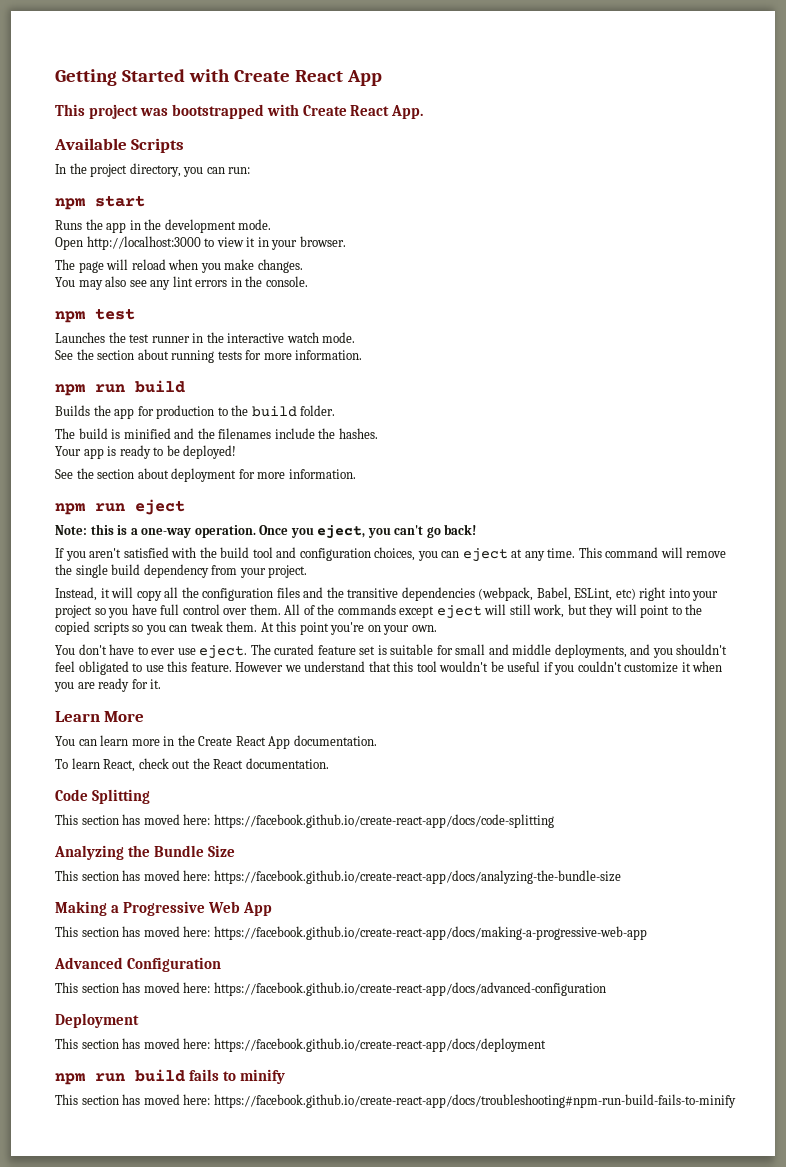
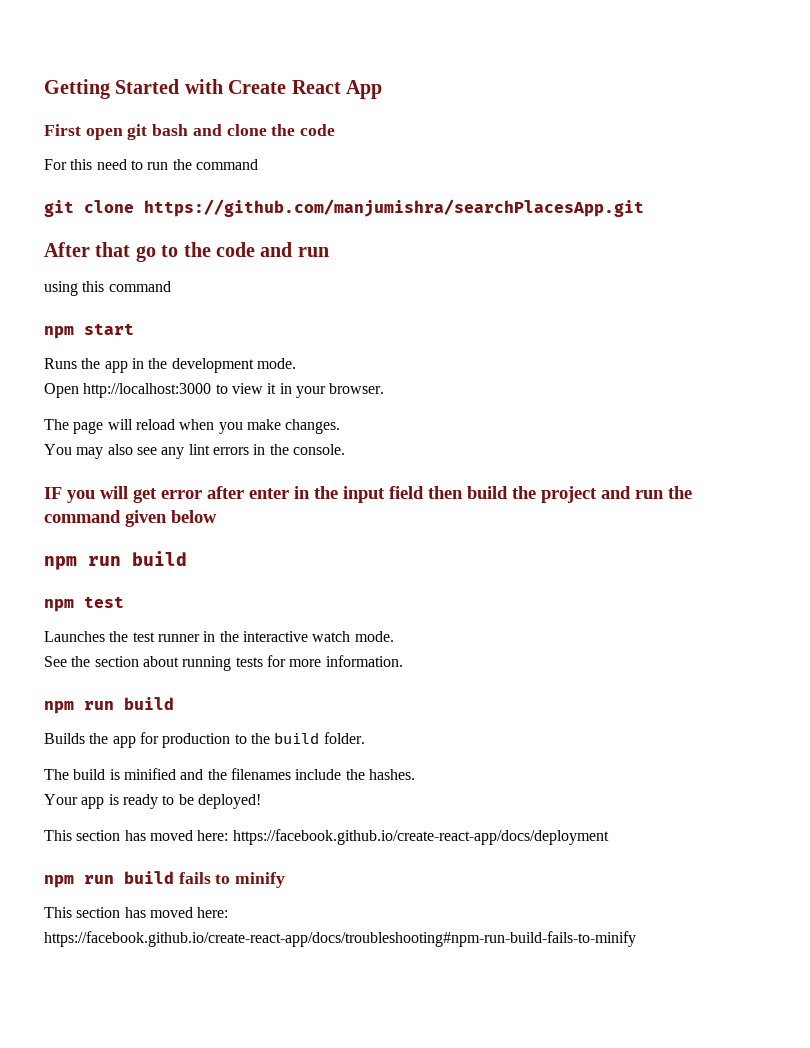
- This project was bootstrapped with Create React App.
- Available Scripts
- In the project directory, you can run:
+ First open git bash and clone the code
+ For this need to run the command
+ git clone https://github.com/manjumishra/searchPlacesApp.git
+ After that go to the code and run
+ using this command
+ IF you will get error after enter in the input field then build the project and run the command given below
+ npm run build
- See the section about deployment for more information.
- npm run eject
- Note: this is a one-way operation. Once you eject, you can't go back!
- If you aren't satisfied with the build tool and configuration choices, you can eject at any time. This command will remove the single build dependency from your project.
- Instead, it will copy all the configuration files and the transitive dependencies (webpack, Babel, ESLint, etc) right into your project so you have full control over them. All of the commands except eject will still work, but they will point to the copied scripts so you can tweak them. At this point you're on your own.
- You don't have to ever use eject. The curated feature set is suitable for small and middle deployments, and you shouldn't feel obligated to use this feature. However we understand that this tool wouldn't be useful if you couldn't customize it when you are ready for it.
- Learn More
- You can learn more in the Create React App documentation.
- To learn React, check out the React documentation.
- Code Splitting
- This section has moved here: https://facebook.github.io/create-react-app/docs/code-splitting
- Analyzing the Bundle Size
- This section has moved here: https://facebook.github.io/create-react-app/docs/analyzing-the-bundle-size
- Making a Progressive Web App
- This section has moved here: https://facebook.github.io/create-react-app/docs/making-a-progressive-web-app
- Advanced Configuration
- This section has moved here: https://facebook.github.io/create-react-app/docs/advanced-configuration
- Deployment

